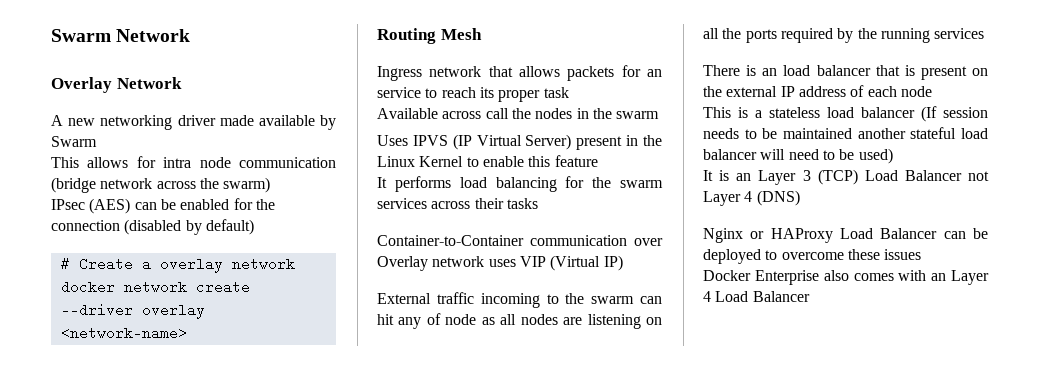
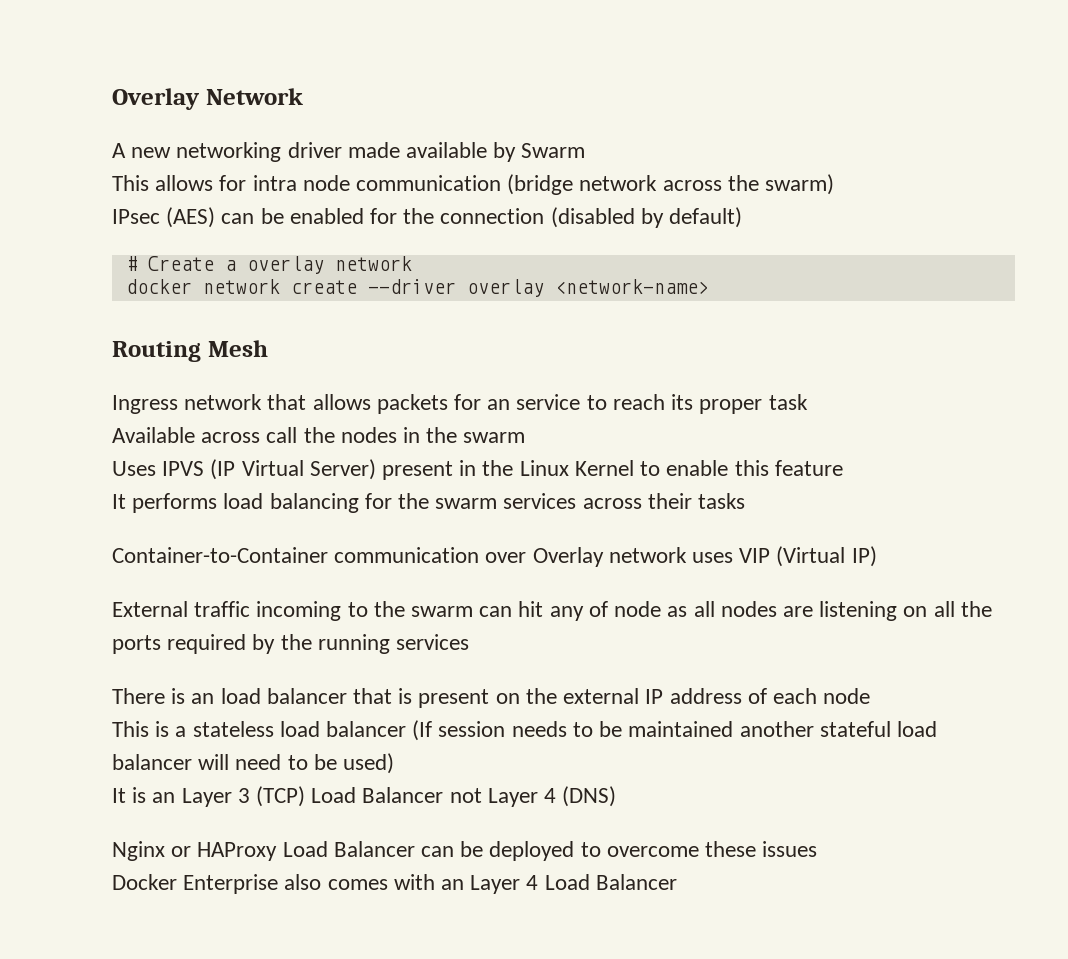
- Swarm Network

